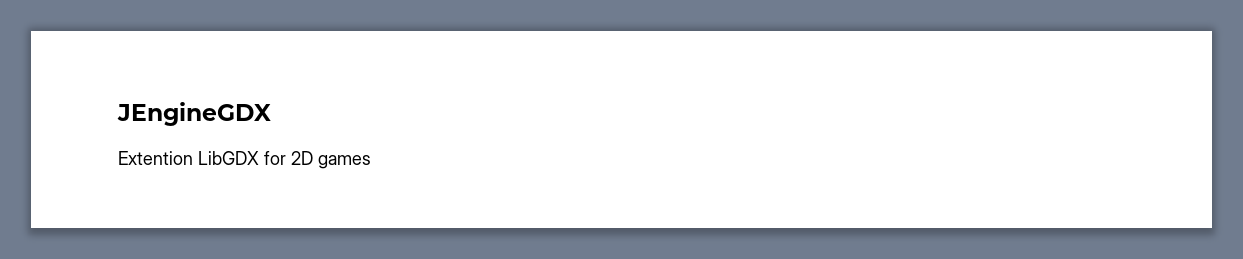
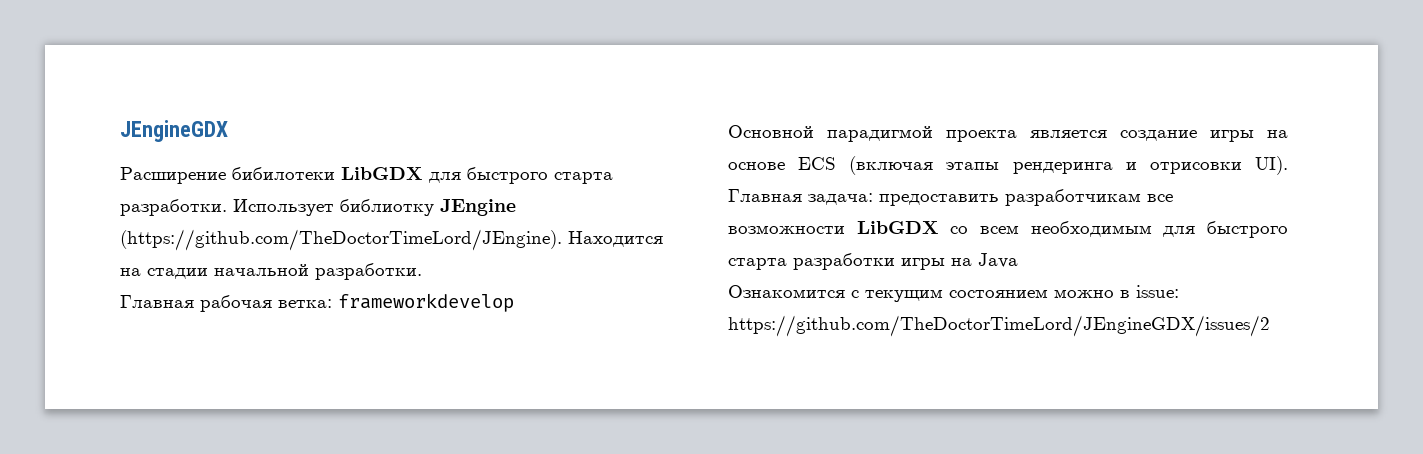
- Extention LibGDX for 2D games
+ Расширение бибилотеки LibGDX для быстрого старта разработки. Использует библиотку JEngine (https://github.com/TheDoctorTimeLord/JEngine). Находится на стадии начальной разработки.
+ Главная рабочая ветка: frameworkdevelop
+ Основной парадигмой проекта является создание игры на основе ECS (включая этапы рендеринга и отрисовки UI). Главная задача: предоставить разработчикам все возможности LibGDX со всем необходимым для быстрого старта разработки игры на Java
+ Ознакомится с текущим состоянием можно в issue: https://github.com/TheDoctorTimeLord/JEngineGDX/issues/2

